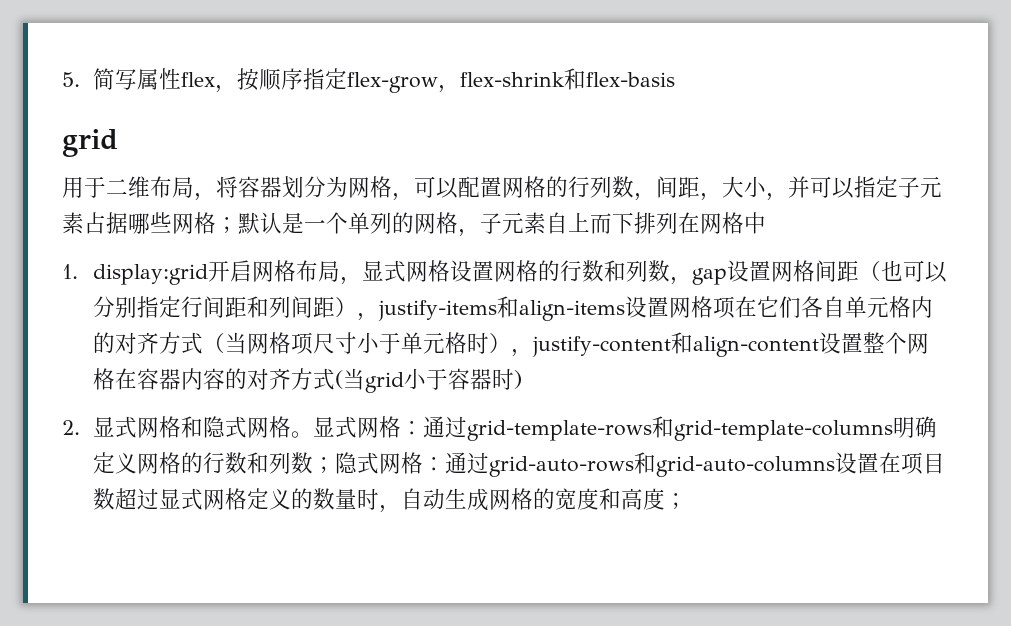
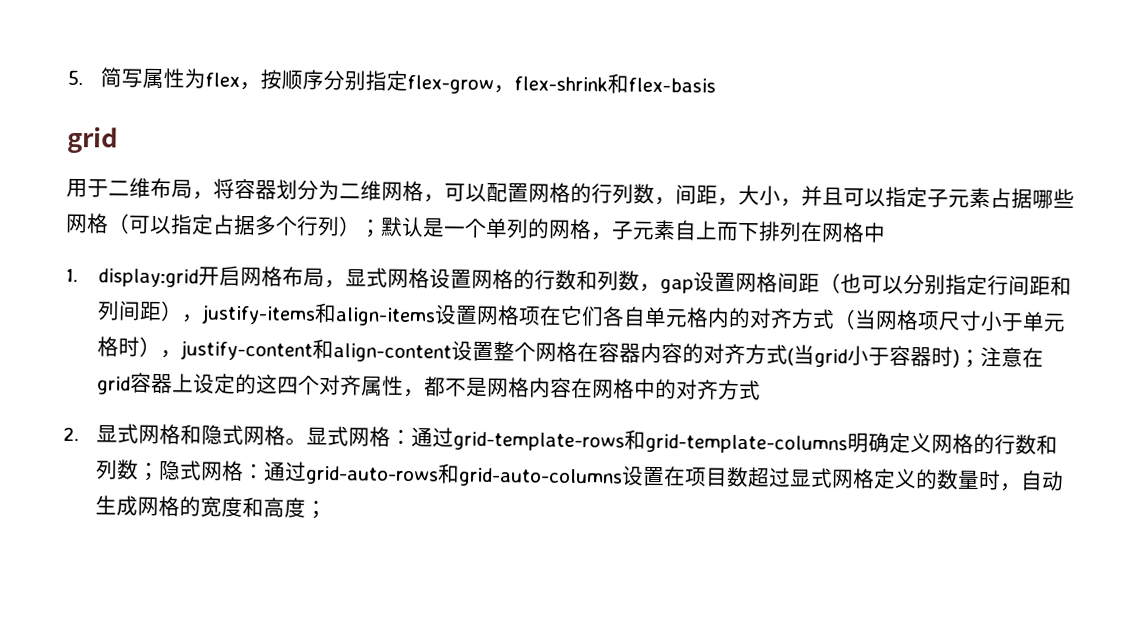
- 5.简写属性flex，按顺序指定flex-grow，flex-shrink和flex-basis
+ 5.简写属性为flex，按顺序分别指定flex-grow，flex-shrink和flex-basis
- 用于二维布局，将容器划分为网格，可以配置网格的行列数，间距，大小，并可以指定子元素占据哪些网格；默认是一个单列的网格，子元素自上而下排列在网格中
+ 用于二维布局，将容器划分为二维网格，可以配置网格的行列数，间距，大小，并且可以指定子元素占据哪些网格（可以指定占据多个行列）；默认是一个单列的网格，子元素自上而下排列在网格中
- 1. display:grid开启网格布局，显式网格设置网格的行数和列数，gap设置网格间距（也可以分别指定行间距和列间距），justify-items和align-items设置网格项在它们各自单元格内的对齐方式（当网格项尺寸小于单元格时），justify-content和align-content设置整个网格在容器内容的对齐方式(当grid小于容器时)
+ 1. display:grid开启网格布局，显式网格设置网格的行数和列数，gap设置网格间距（也可以分别指定行间距和列间距），justify-items和align-items设置网格项在它们各自单元格内的对齐方式（当网格项尺寸小于单元格时），justify-content和align-content设置整个网格在容器内容的对齐方式(当grid小于容器时)；注意在grid容器上设定的这四个对齐属性，都不是网格内容在网格中的对齐方式

